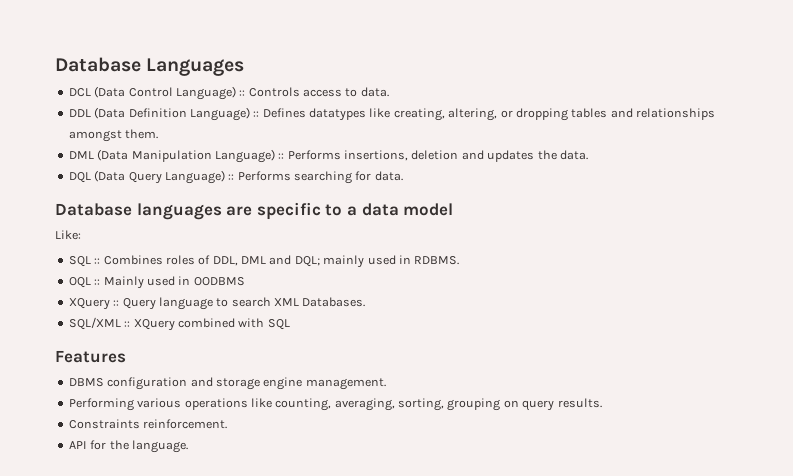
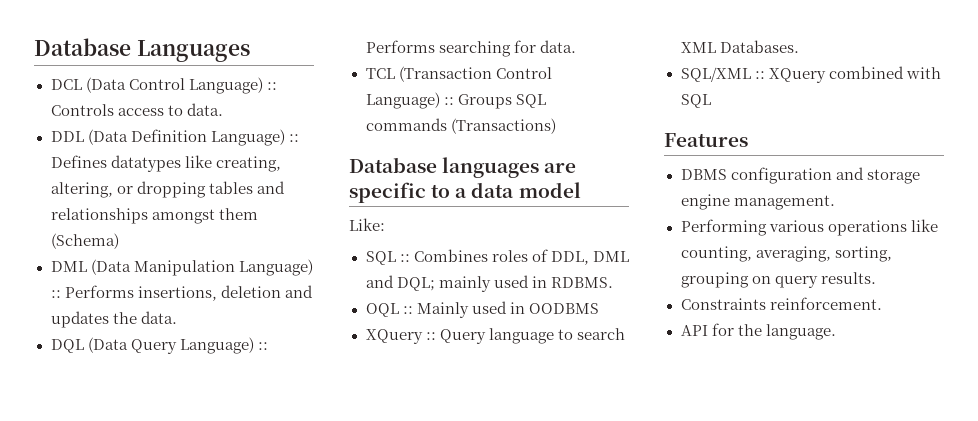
- DDL (Data Definition Language) :: Defines datatypes like creating, altering, or dropping tables and relationships amongst them.
+ DDL (Data Definition Language) :: Defines datatypes like creating, altering, or dropping tables and relationships amongst them (Schema)
+ TCL (Transaction Control Language) :: Groups SQL commands (Transactions)

